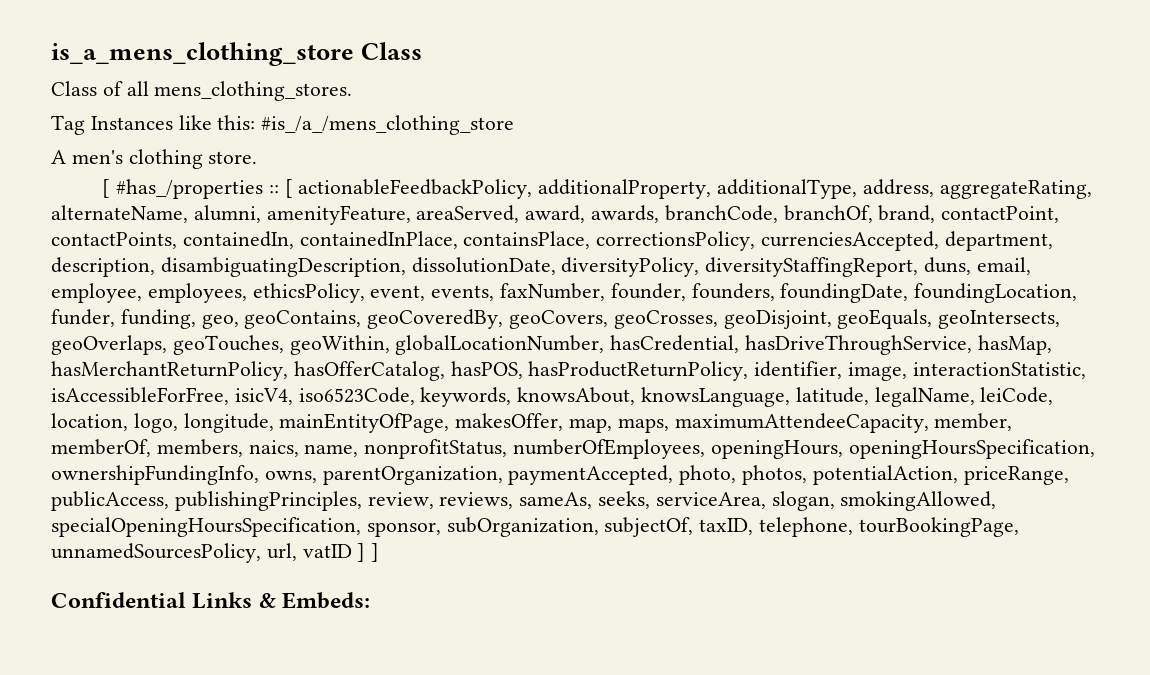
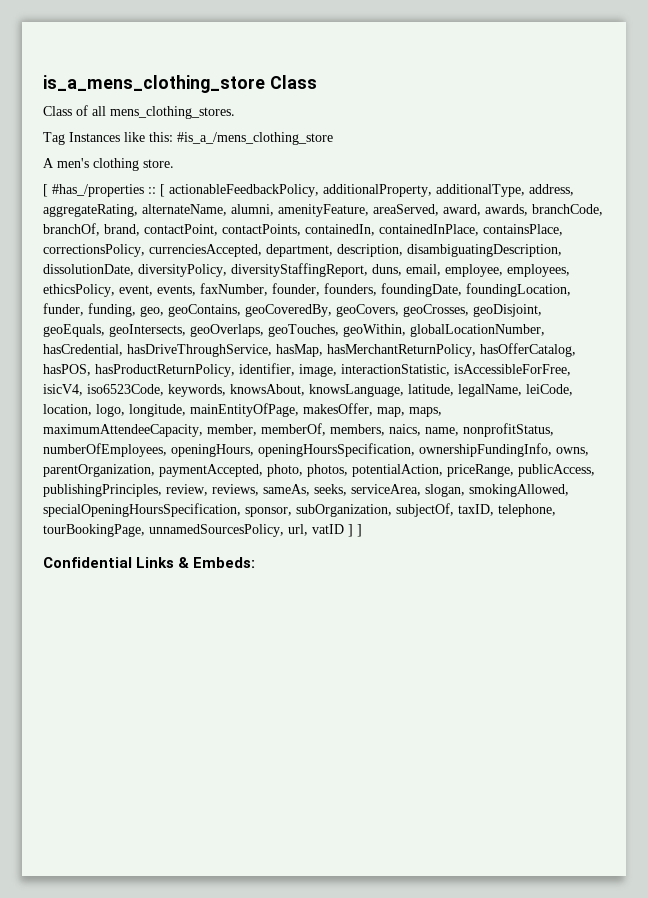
- Tag Instances like this: #is_/a_/mens_clothing_store
+ Tag Instances like this: #is_a_/mens_clothing_store

